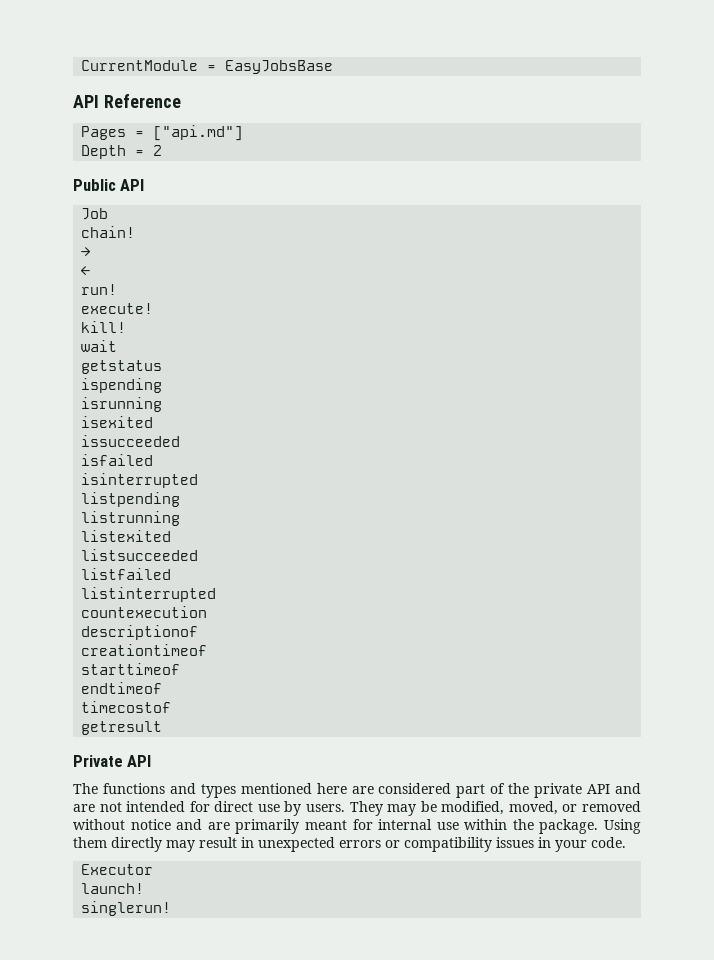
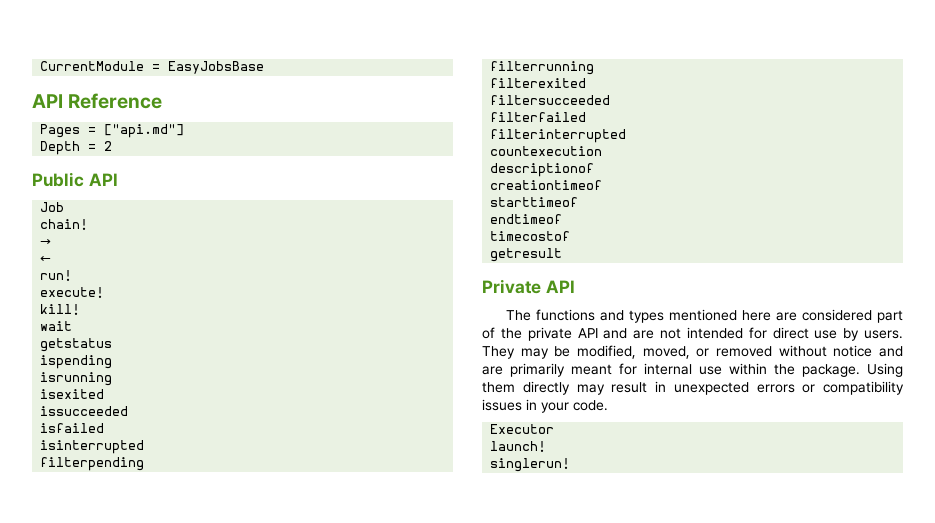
- listpending
- listrunning
- listexited
- listsucceeded
- listfailed
- listinterrupted
+ filterpending
+ filterrunning
+ filterexited
+ filtersucceeded
+ filterfailed
+ filterinterrupted

